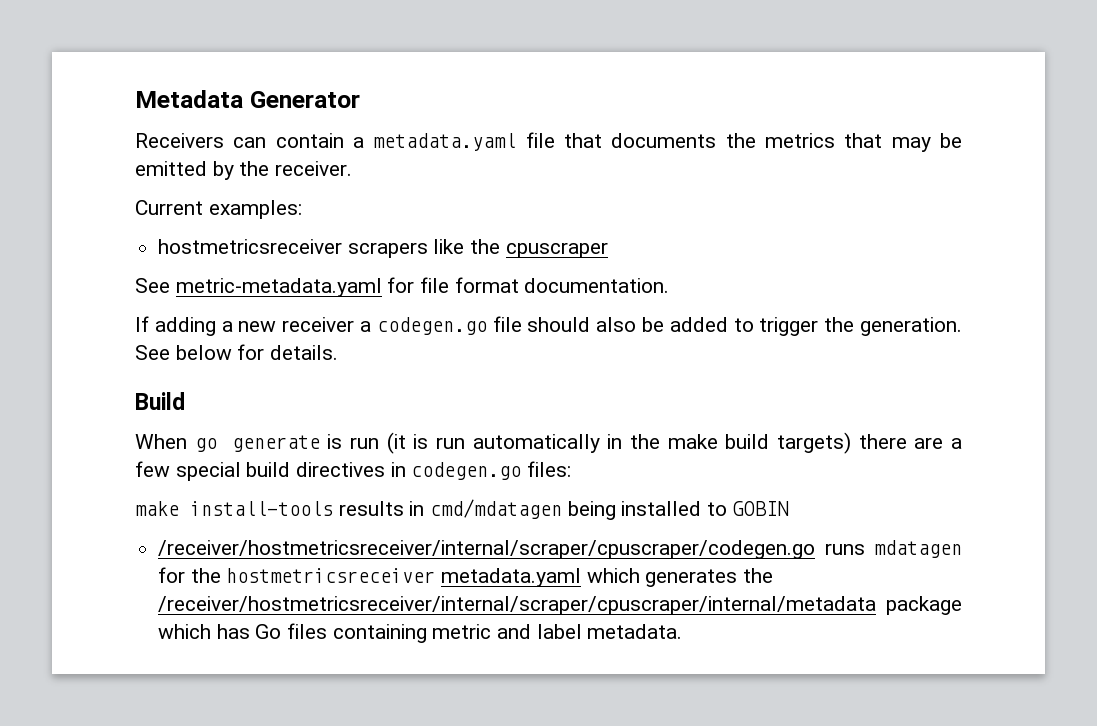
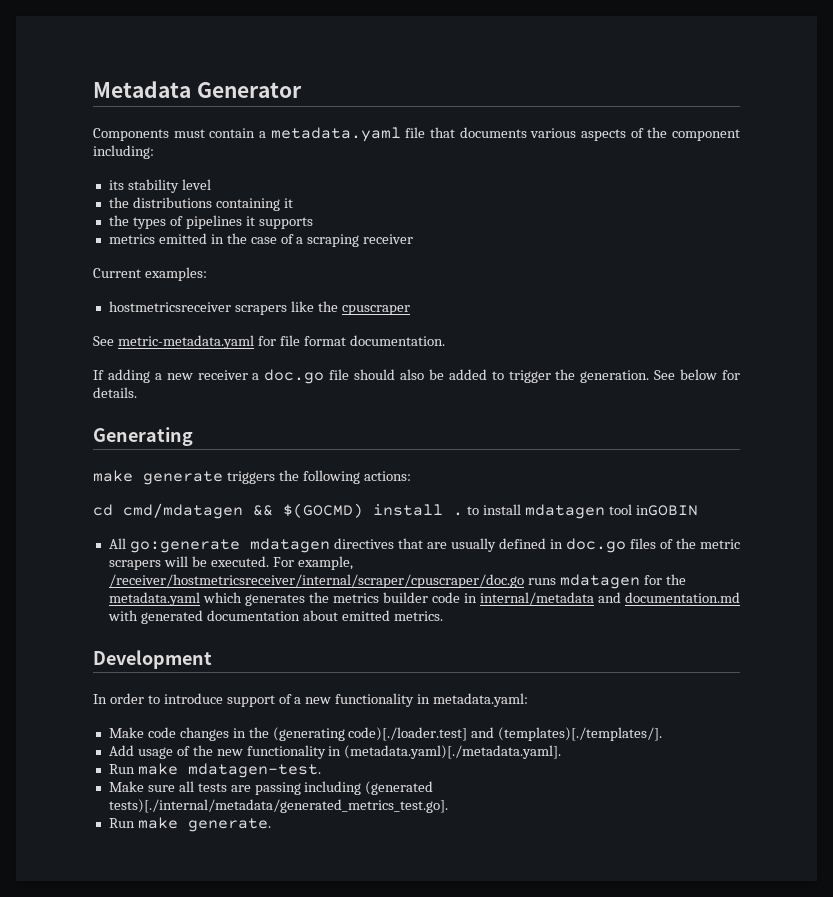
- Receivers can contain a metadata.yaml file that documents the metrics that may be emitted by the receiver.
+ Components must contain a metadata.yaml file that documents various aspects of the component including:
+ its stability level
+ the distributions containing it
+ the types of pipelines it supports
+ metrics emitted in the case of a scraping receiver
- If adding a new receiver a codegen.go file should also be added to trigger the generation.
+ If adding a new receiver a doc.go file should also be added to trigger the generation.
- Build
- When go generate is run (it is run automatically in the make build targets) there are a few special build directives in codegen.go files:
- make install-tools results in cmd/mdatagen being installed to GOBIN
- /receiver/hostmetricsreceiver/internal/scraper/cpuscraper/codegen.go runs mdatagen for the hostmetricsreceiver metadata.yaml which generates the /receiver/hostmetricsreceiver/internal/scraper/cpuscraper/internal/metadata package which has Go files containing metric and label metadata.
+ Generating
+ make generate triggers the following actions:
+ cd cmd/mdatagen && $(GOCMD) install . to install mdatagen tool inGOBIN
+ All go:generate mdatagen directives that are usually defined in doc.go files of the metric scrapers will be executed. For example, /receiver/hostmetricsreceiver/internal/scraper/cpuscraper/doc.go runs mdatagen for the metadata.yaml which generates the metrics builder code in internal/metadata and documentation.md with generated documentation about emitted metrics.
+ Development
+ In order to introduce support of a new functionality in metadata.yaml:
+ Make code changes in the (generating code)[./loader.test] and (templates)[./templates/].
+ Add usage of the new functionality in (metadata.yaml)[./metadata.yaml].
+ Run make mdatagen-test.
+ Make sure all tests are passing including (generated tests)[./internal/metadata/generated_metrics_test.go].
+ Run make generate.

